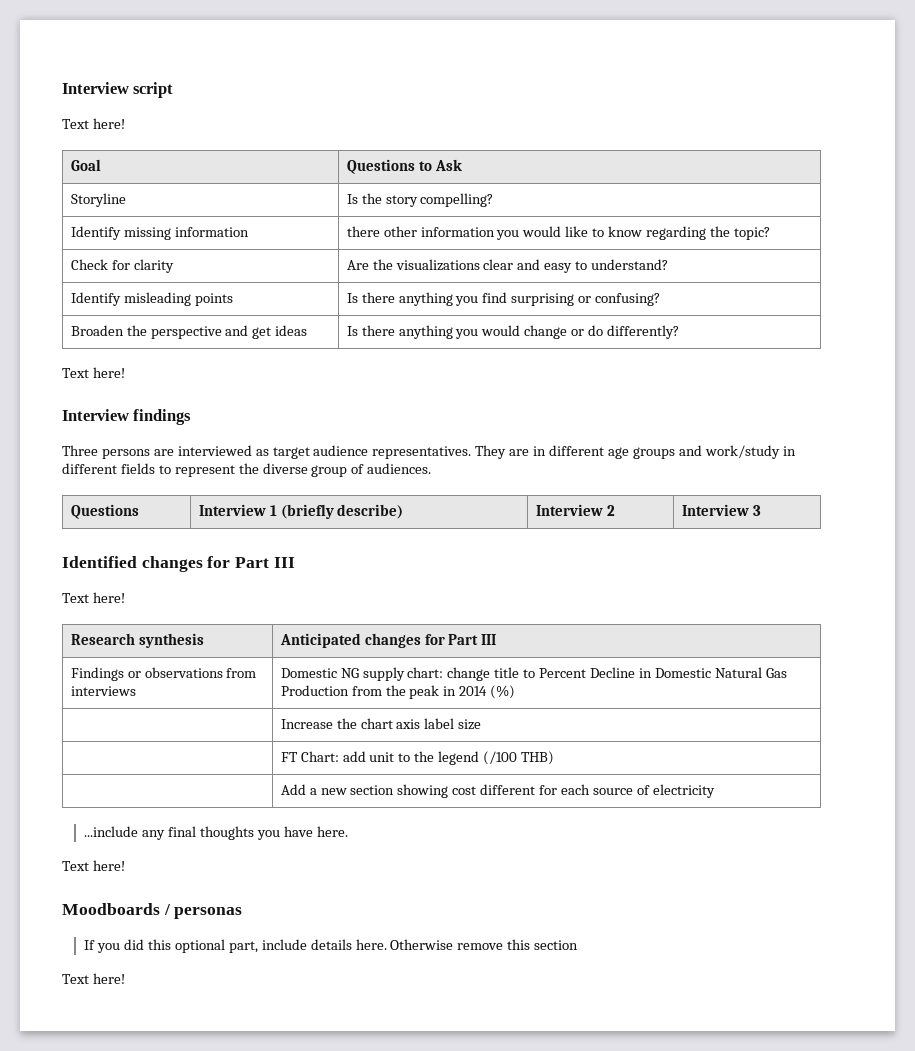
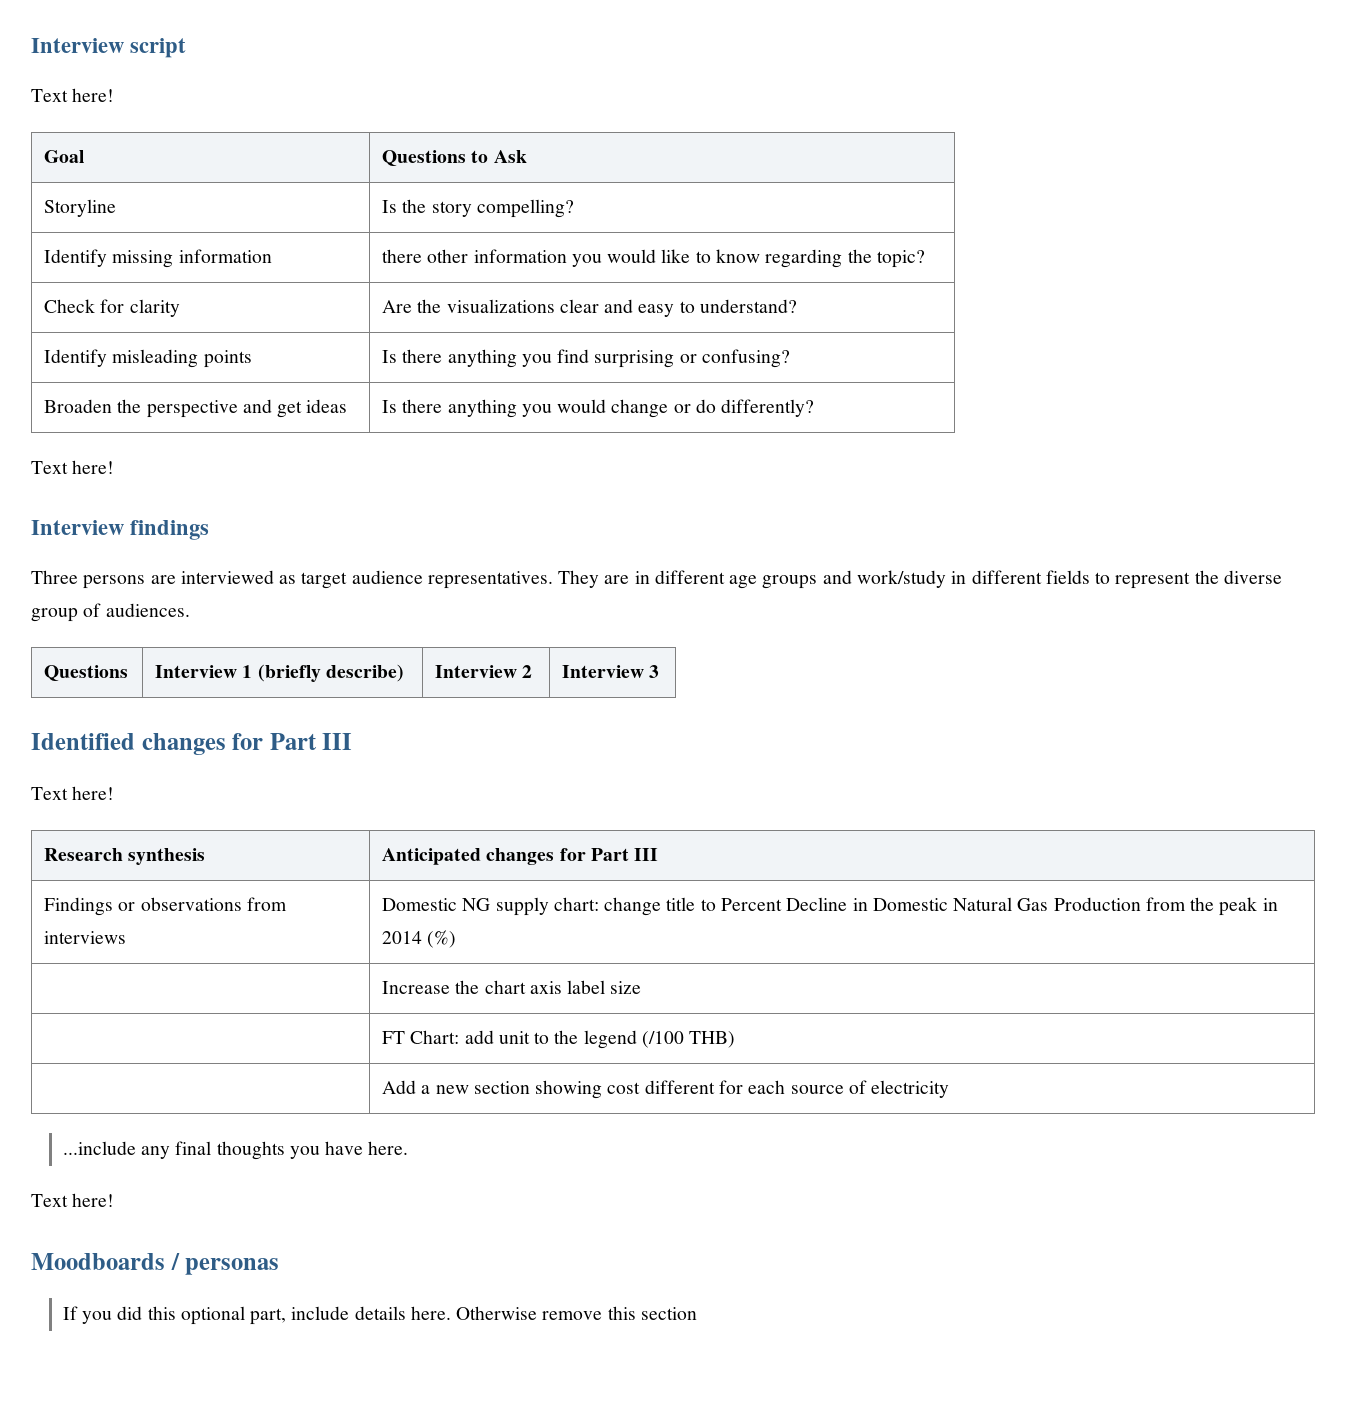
  Otherwise remove this section
- Text here!

